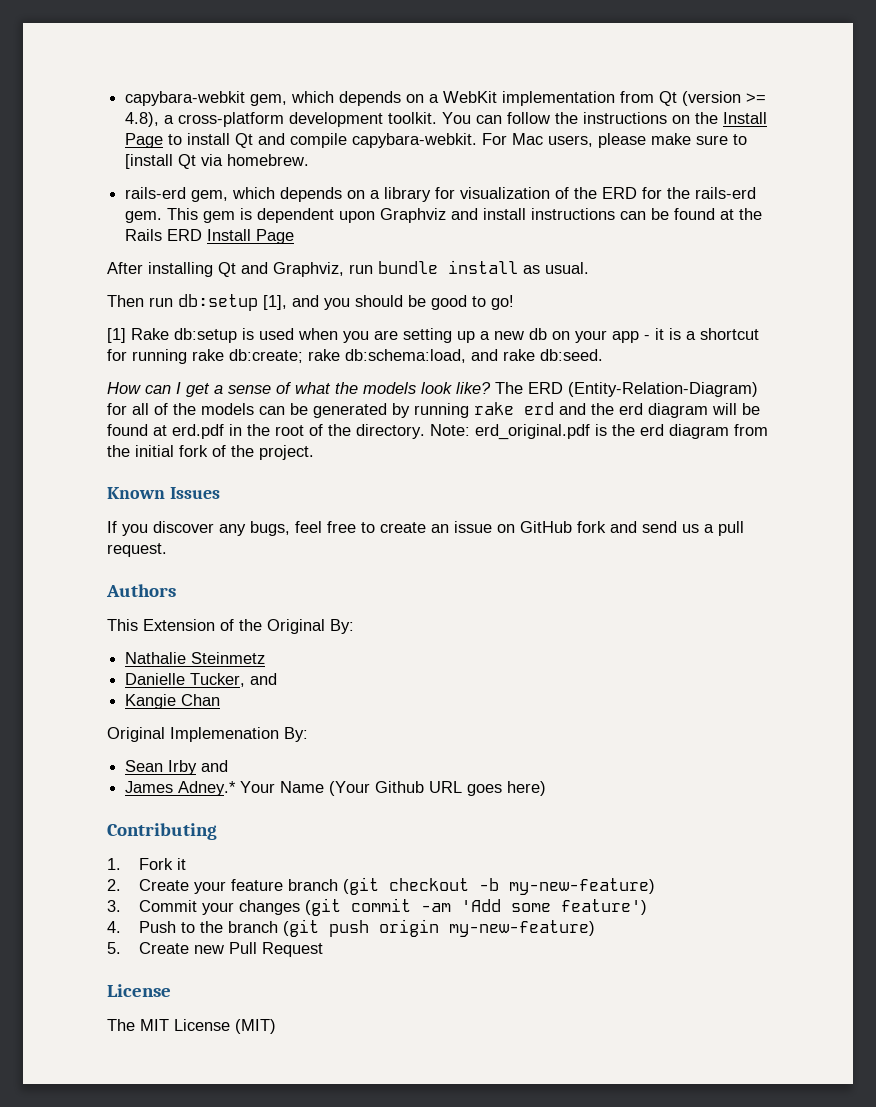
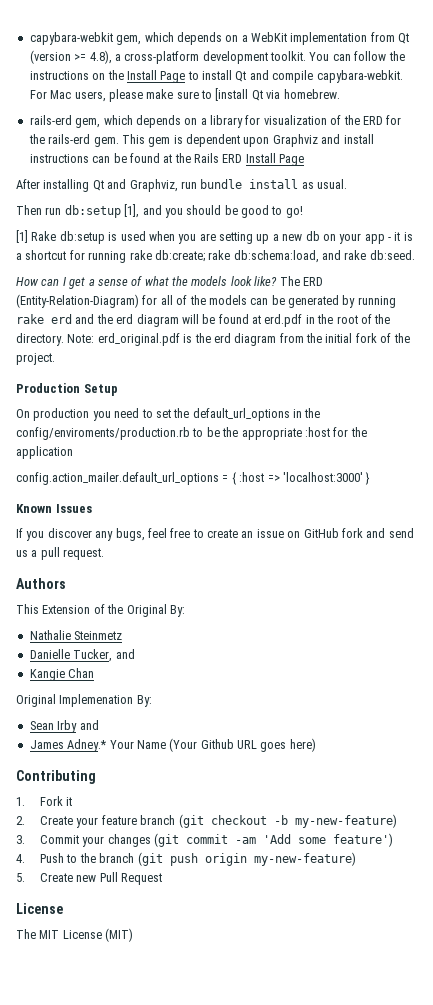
+ Production Setup
+ On production you need to set the default_url_options in the config/enviroments/production.rb to be the appropriate :host for the application
+ config.action_mailer.default_url_options = { :host => 'localhost:3000' }

